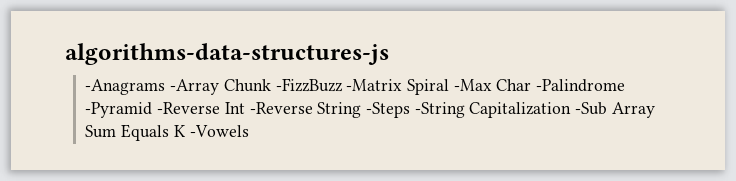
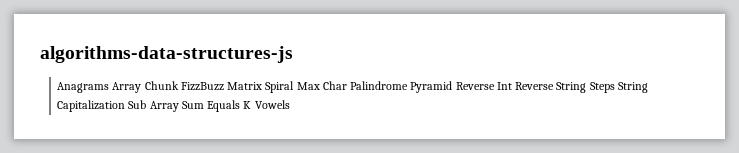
- -Anagrams -Array Chunk -FizzBuzz -Matrix Spiral -Max Char -Palindrome -Pyramid -Reverse Int -Reverse String -Steps -String Capitalization -Sub Array Sum Equals K -Vowels
+ Anagrams Array Chunk FizzBuzz Matrix Spiral Max Char Palindrome Pyramid Reverse Int Reverse String Steps String Capitalization Sub Array Sum Equals K Vowels

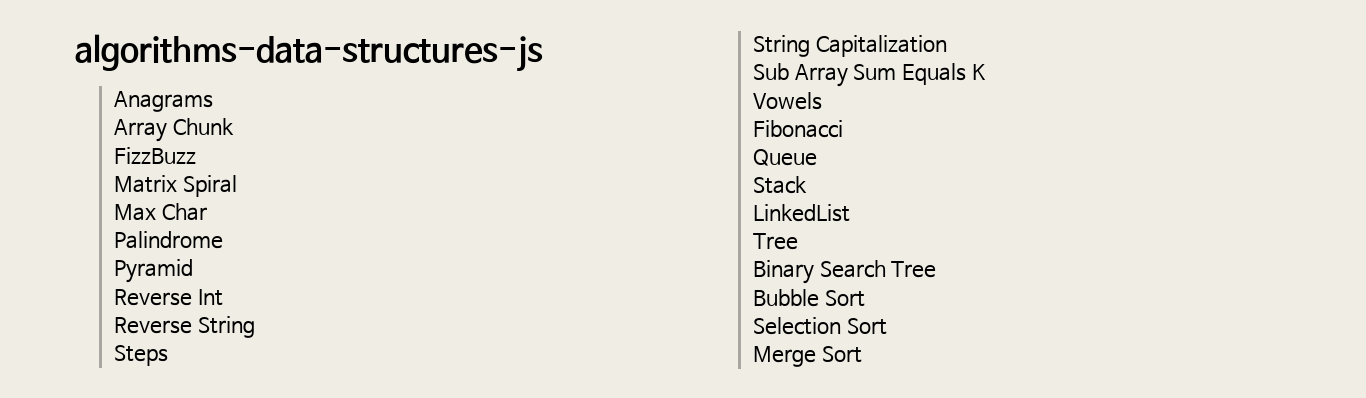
- Anagrams Array Chunk FizzBuzz Matrix Spiral Max Char Palindrome Pyramid Reverse Int Reverse String Steps String Capitalization Sub Array Sum Equals K Vowels
+ Anagrams
+ Array Chunk
+ FizzBuzz
+ Matrix Spiral
+ Max Char
+ Palindrome
+ Pyramid
+ Reverse Int
+ Reverse String
+ Steps
+ String Capitalization
+ Sub Array Sum Equals K
+ Vowels
+ Fibonacci
+ Queue
+ Stack
+ LinkedList
+ Tree
+ Binary Search Tree
+ Bubble Sort
+ Selection Sort
+ Merge Sort

